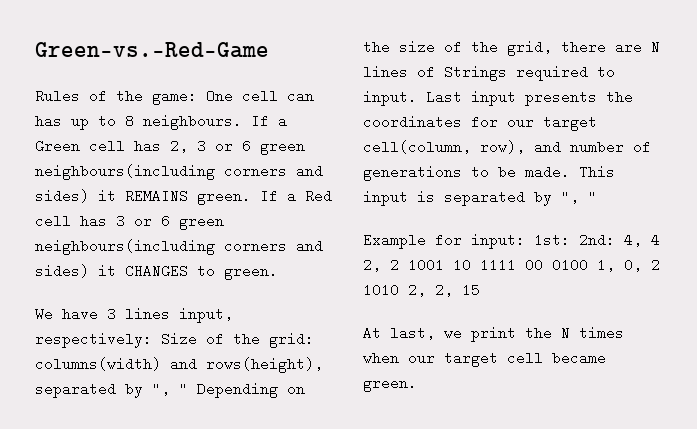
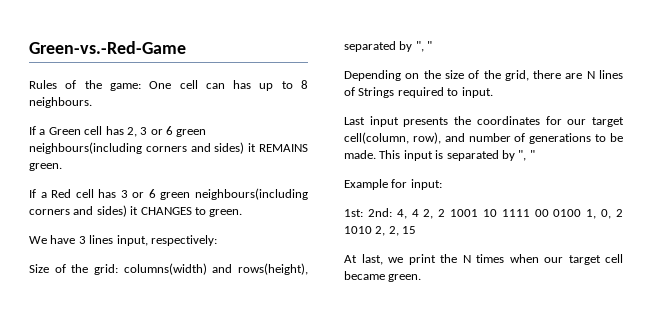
- Rules of the game: One cell can has up to 8 neighbours. If a Green cell has 2, 3 or 6 green neighbours(including corners and sides) it REMAINS green. If a Red cell has 3 or 6 green neighbours(including corners and sides) it CHANGES to green.
+ Rules of the game: One cell can has up to 8 neighbours.
+ If a Green cell has 2, 3 or 6 green neighbours(including corners and sides) it REMAINS green.
+ If a Red cell has 3 or 6 green neighbours(including corners and sides) it CHANGES to green.
- We have 3 lines input, respectively: Size of the grid: columns(width) and rows(height), separated by ", " Depending on the size of the grid, there are N lines of Strings required to input. Last input presents the coordinates for our target cell(column, row), and number of generations to be made.
+ We have 3 lines input, respectively:
+ Size of the grid: columns(width) and rows(height), separated by ", "
+ Depending on the size of the grid, there are N lines of Strings required to input.
+ Last input presents the coordinates for our target cell(column, row), and number of generations to be made.
- Example for input: 1st: 2nd: 4, 4 2, 2 1001 10 1111 00 0100 1, 0, 2 1010 2, 2, 15
+ Example for input:
+ 1st: 2nd: 4, 4 2, 2 1001 10 1111 00 0100 1, 0, 2 1010 2, 2, 15

